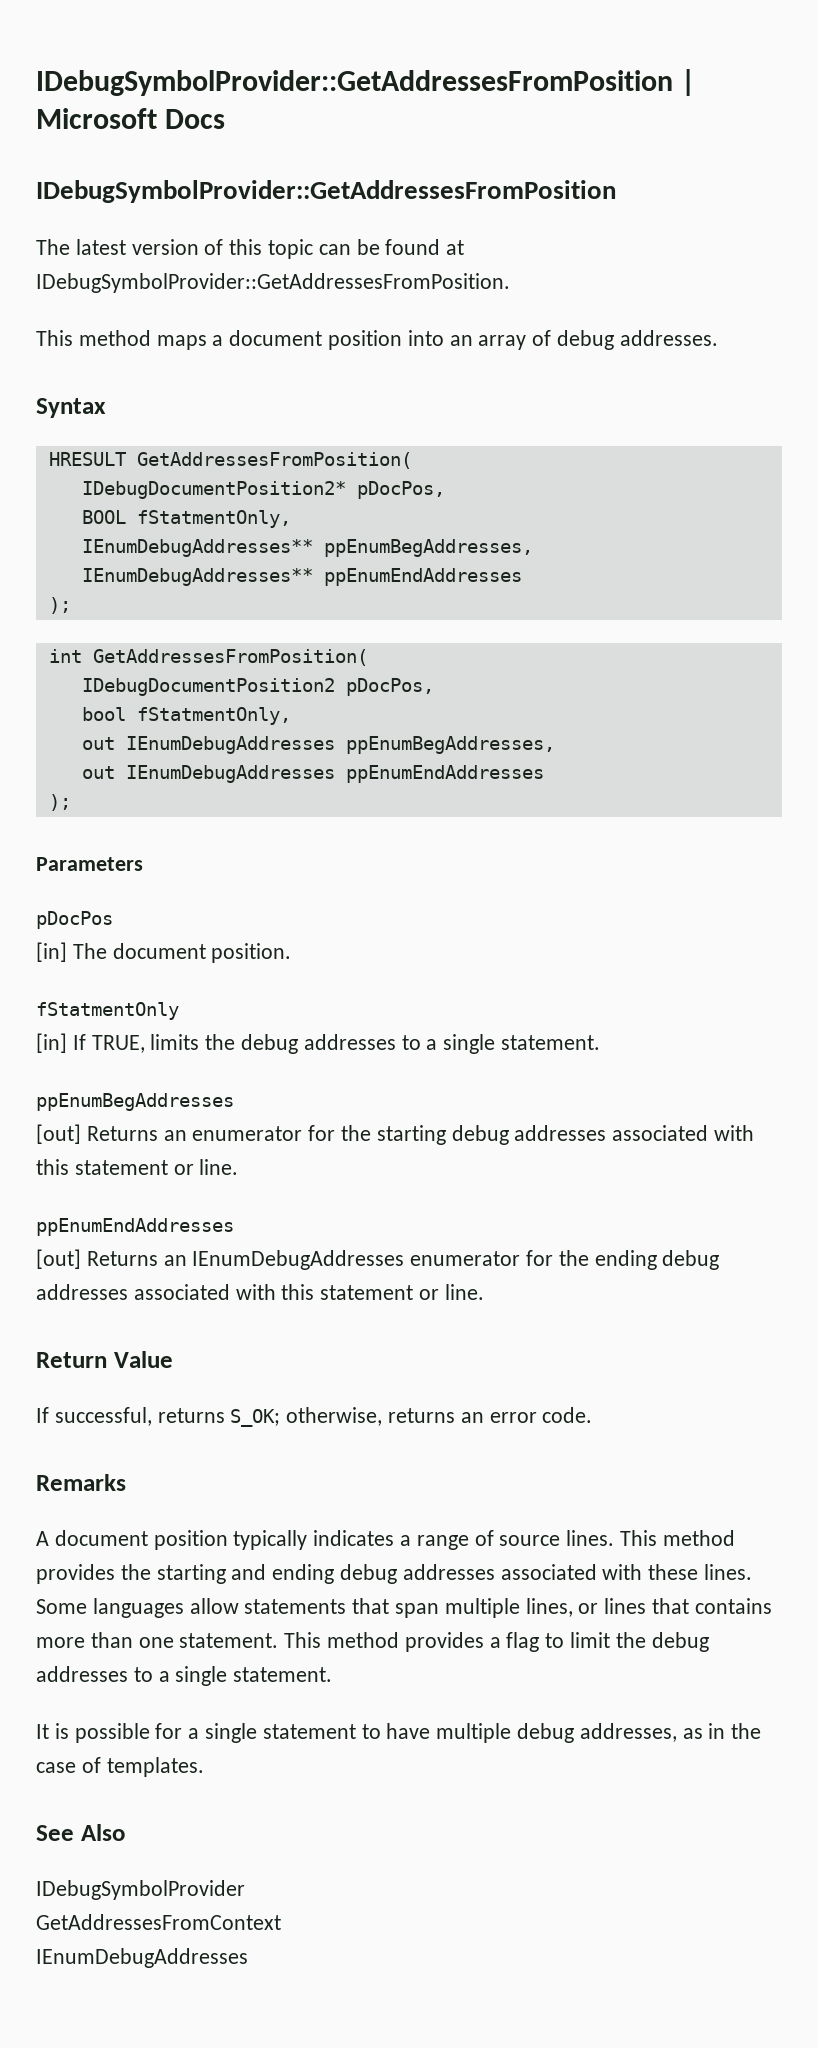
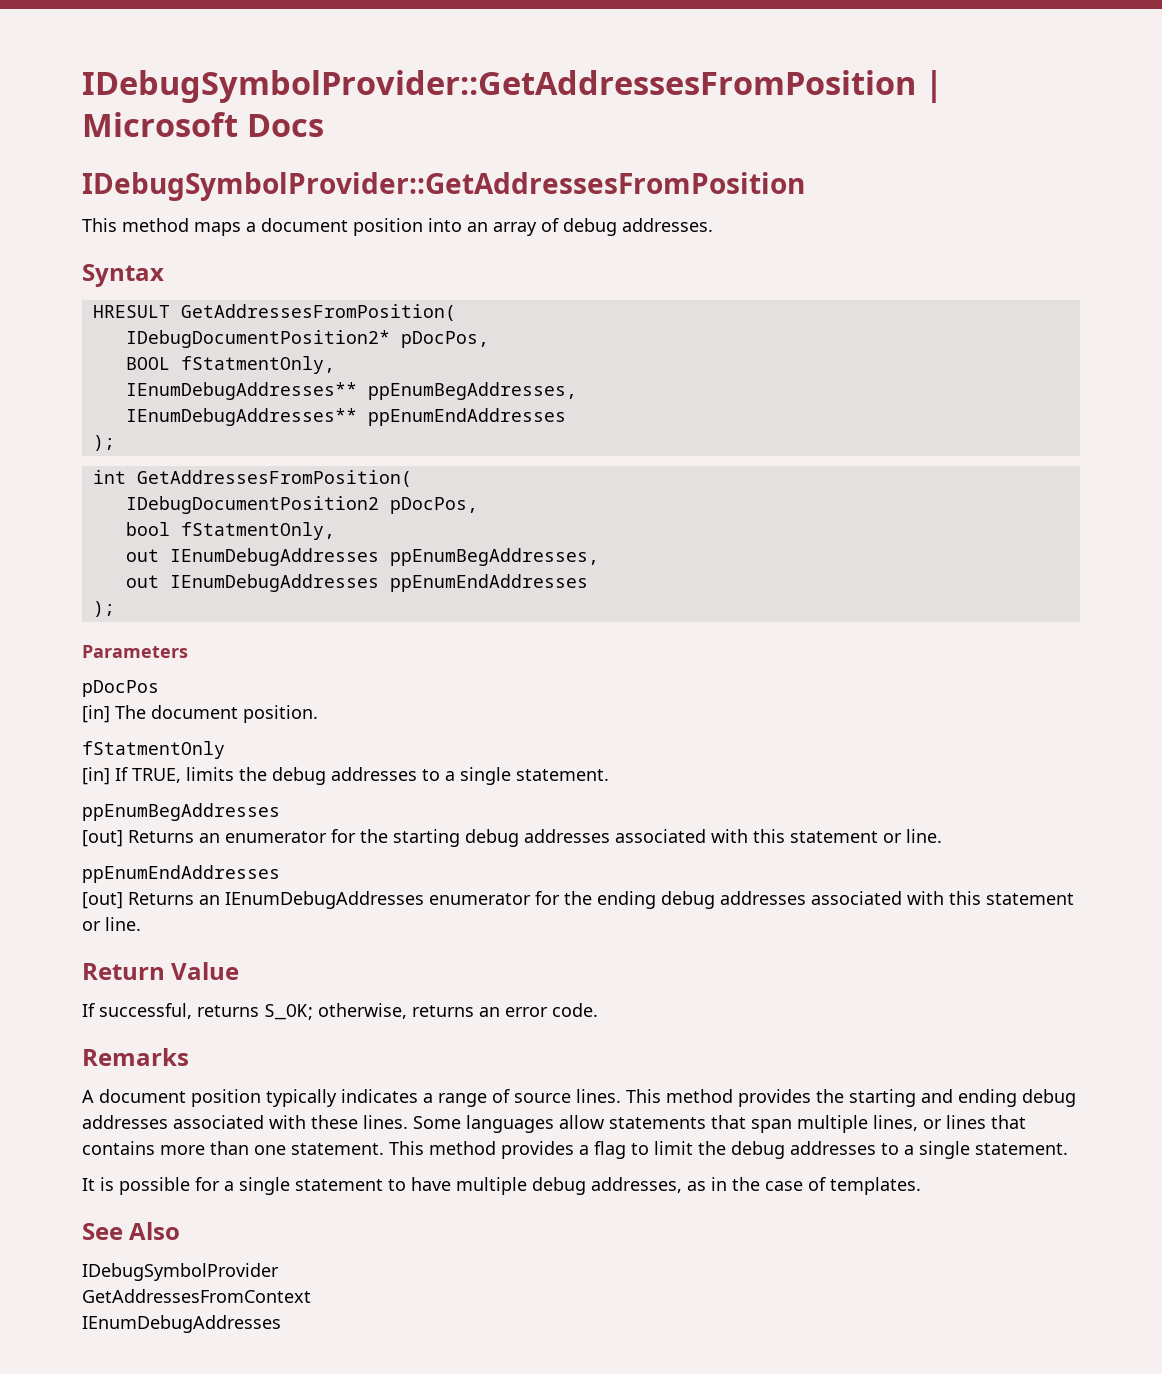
- The latest version of this topic can be found at IDebugSymbolProvider::GetAddressesFromPosition.

